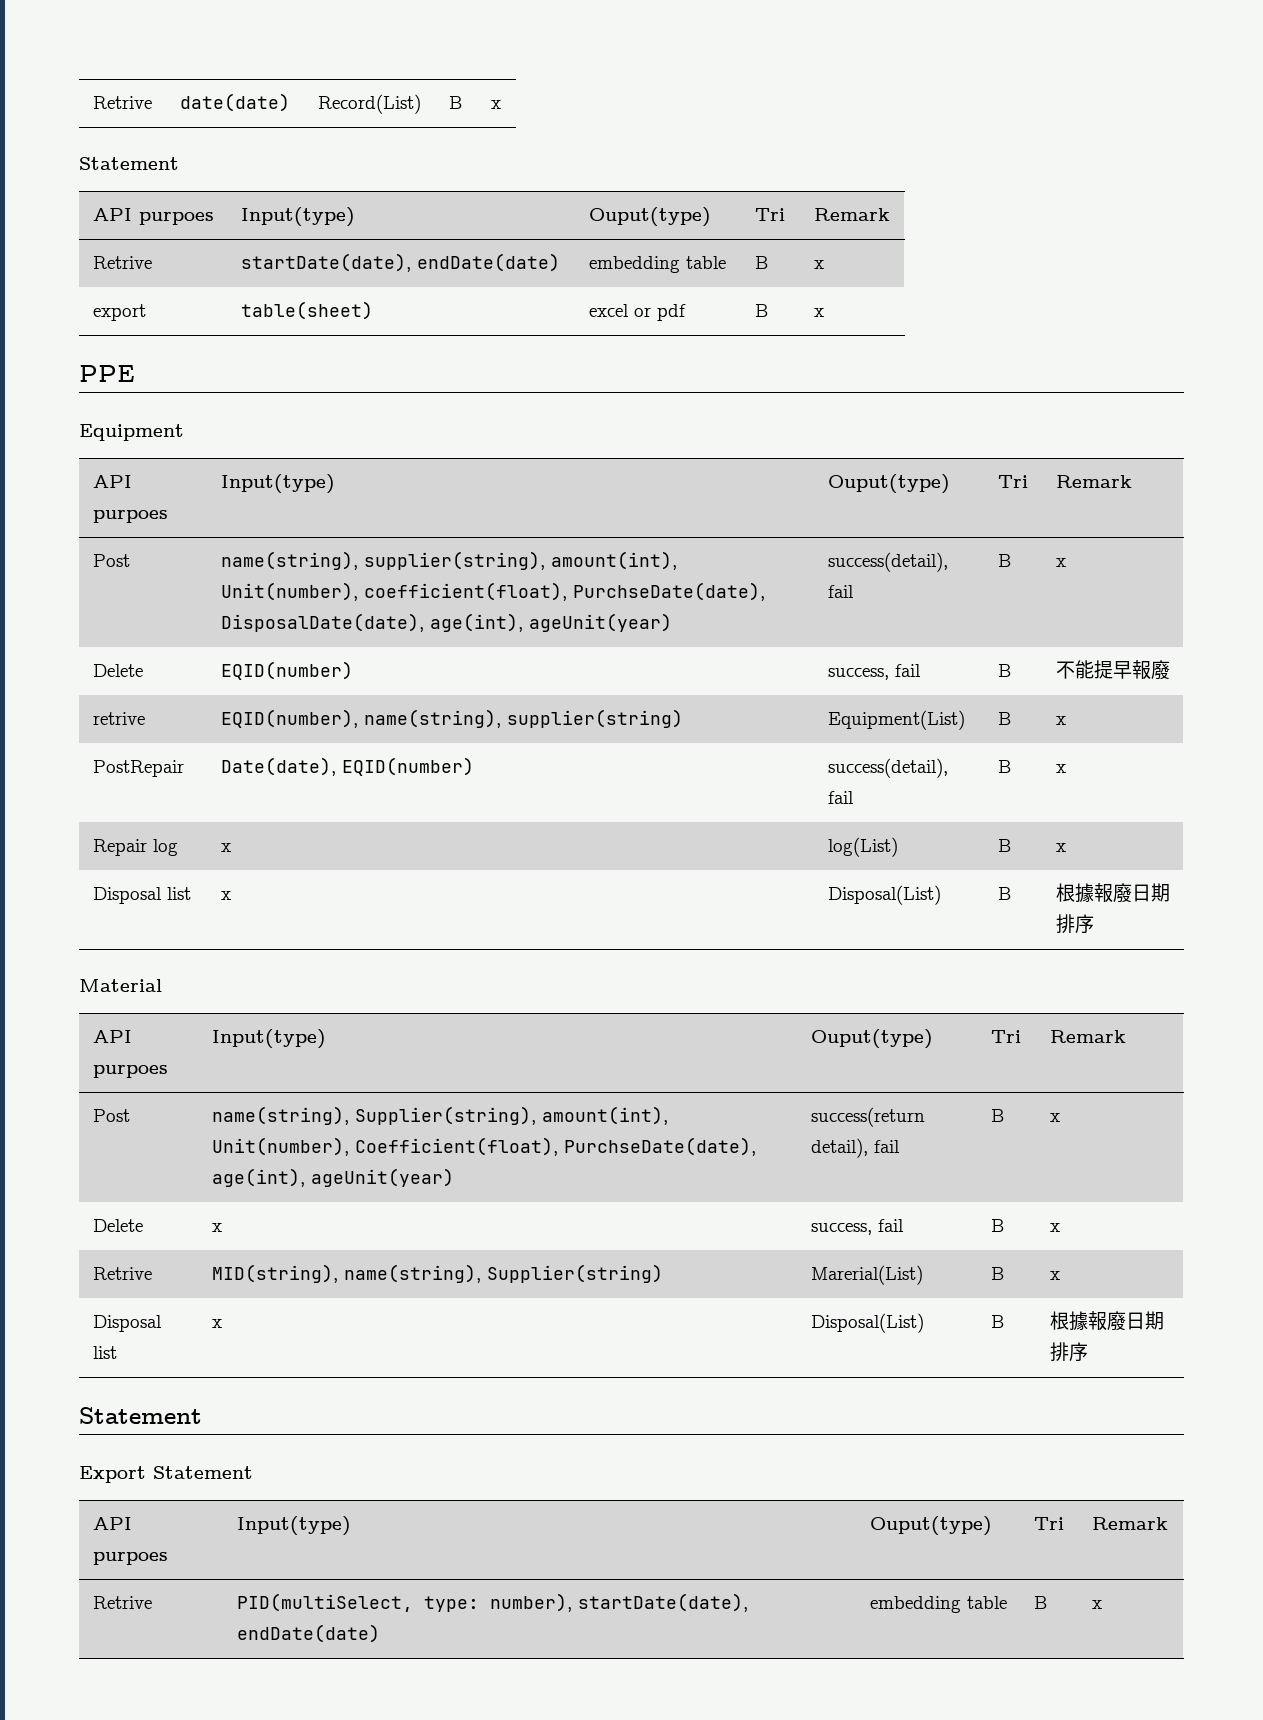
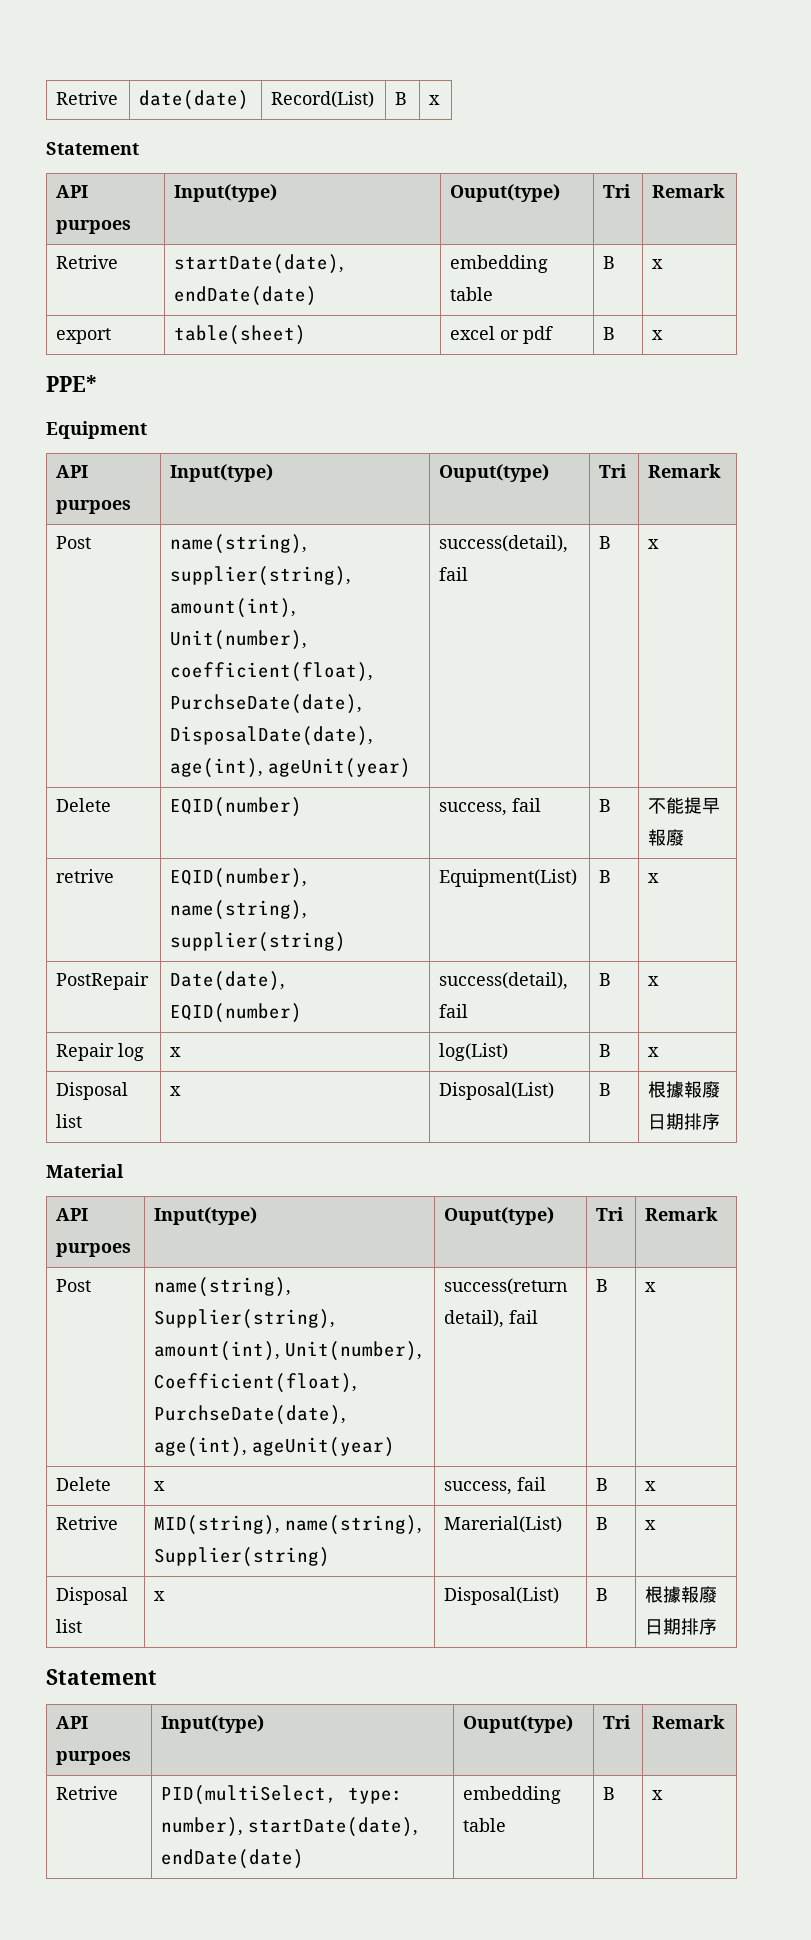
- PPE
+ PPE*
- Export Statement

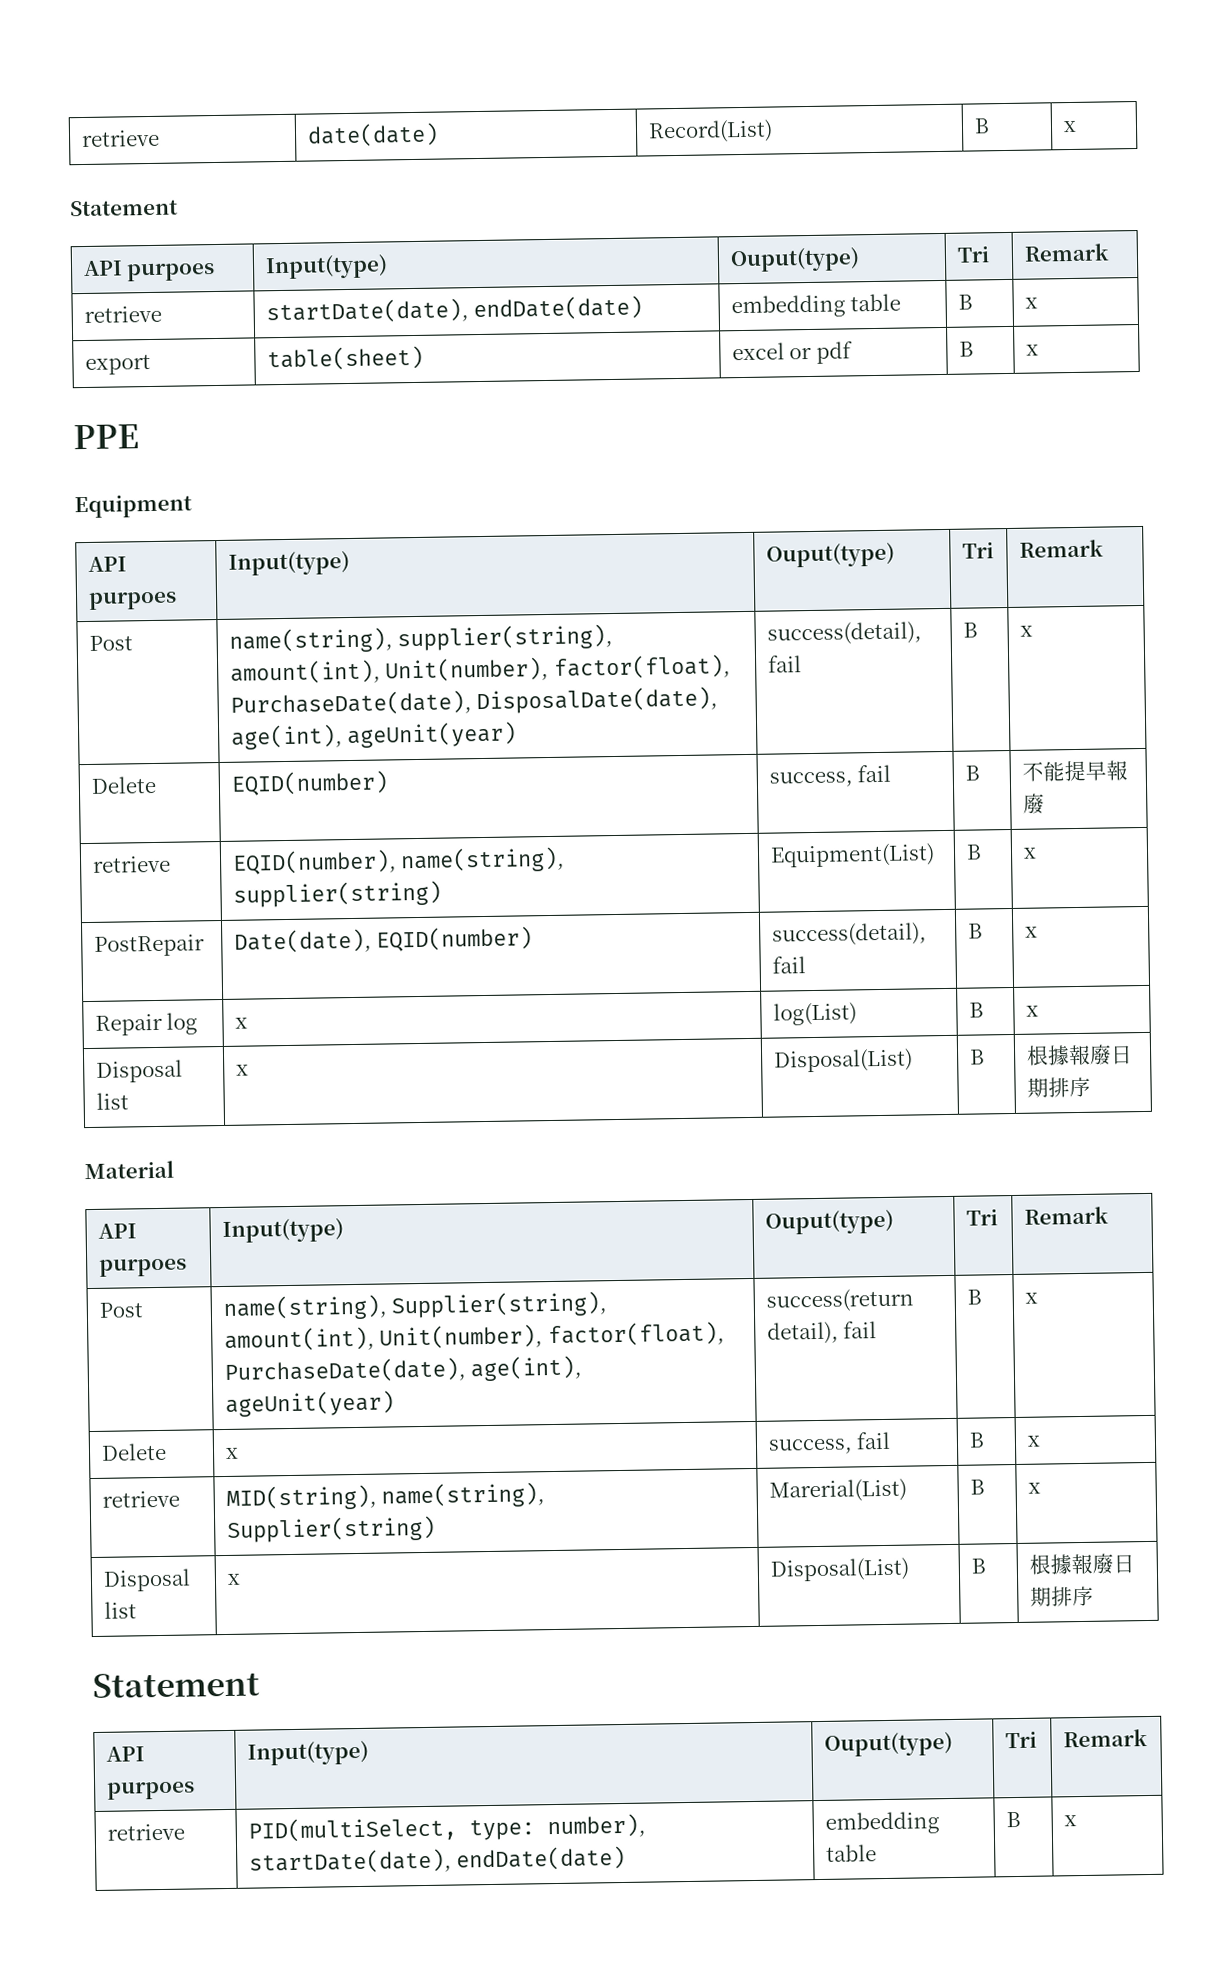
- Retrive | date(date) | Record(List) | B | x
+ retrieve | date(date) | Record(List) | B | x
- Retrive | startDate(date), endDate(date) | embedding table | B | x
+ retrieve | startDate(date), endDate(date) | embedding table | B | x
- PPE*
+ PPE
- Post | name(string), supplier(string), amount(int), Unit(number), coefficient(float), PurchseDate(date), DisposalDate(date), age(int), ageUnit(year) | success(detail), fail | B | x
+ Post | name(string), supplier(string), amount(int), Unit(number), factor(float), PurchaseDate(date), DisposalDate(date), age(int), ageUnit(year) | success(detail), fail | B | x
- retrive | EQID(number), name(string), supplier(string) | Equipment(List) | B | x
+ retrieve | EQID(number), name(string), supplier(string) | Equipment(List) | B | x
- Post | name(string), Supplier(string), amount(int), Unit(number), Coefficient(float), PurchseDate(date), age(int), ageUnit(year) | success(return detail), fail | B | x
+ Post | name(string), Supplier(string), amount(int), Unit(number), factor(float), PurchaseDate(date), age(int), ageUnit(year) | success(return detail), fail | B | x
- Retrive | MID(string), name(string), Supplier(string) | Marerial(List) | B | x
+ retrieve | MID(string), name(string), Supplier(string) | Marerial(List) | B | x
- Retrive | PID(multiSelect, type: number), startDate(date), endDate(date) | embedding table | B | x
+ retrieve | PID(multiSelect, type: number), startDate(date), endDate(date) | embedding table | B | x

